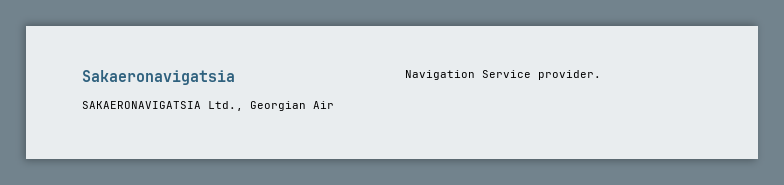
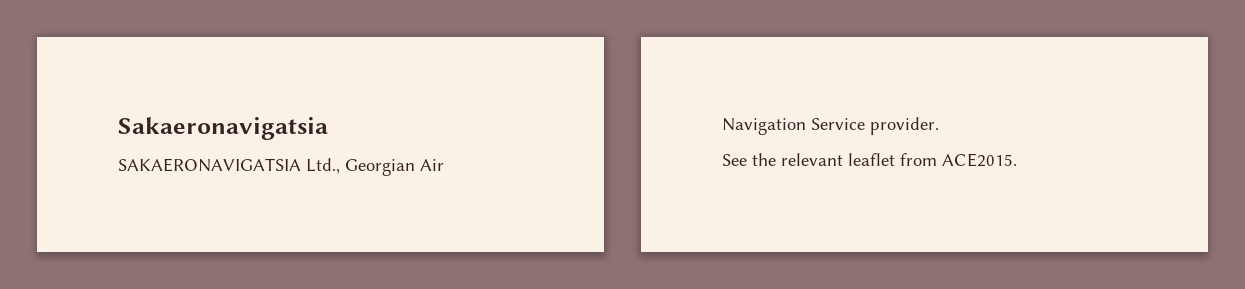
+ See the relevant leaflet from ACE2015.

